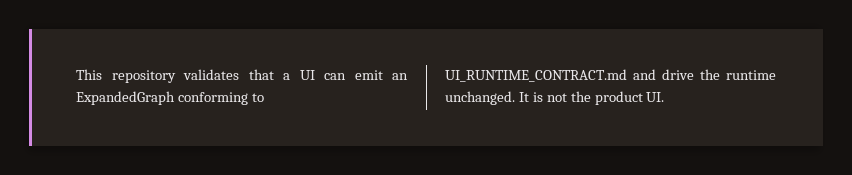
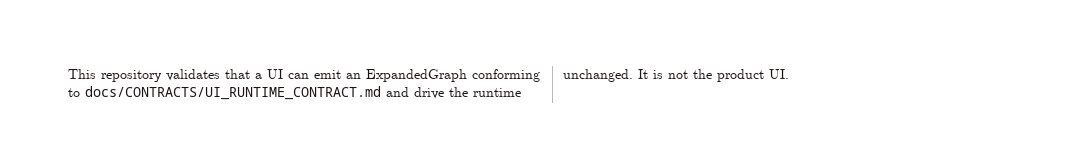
- This repository validates that a UI can emit an ExpandedGraph conforming to UI_RUNTIME_CONTRACT.md and drive the runtime unchanged.
+ This repository validates that a UI can emit an ExpandedGraph conforming to docs/CONTRACTS/UI_RUNTIME_CONTRACT.md and drive the runtime unchanged.

